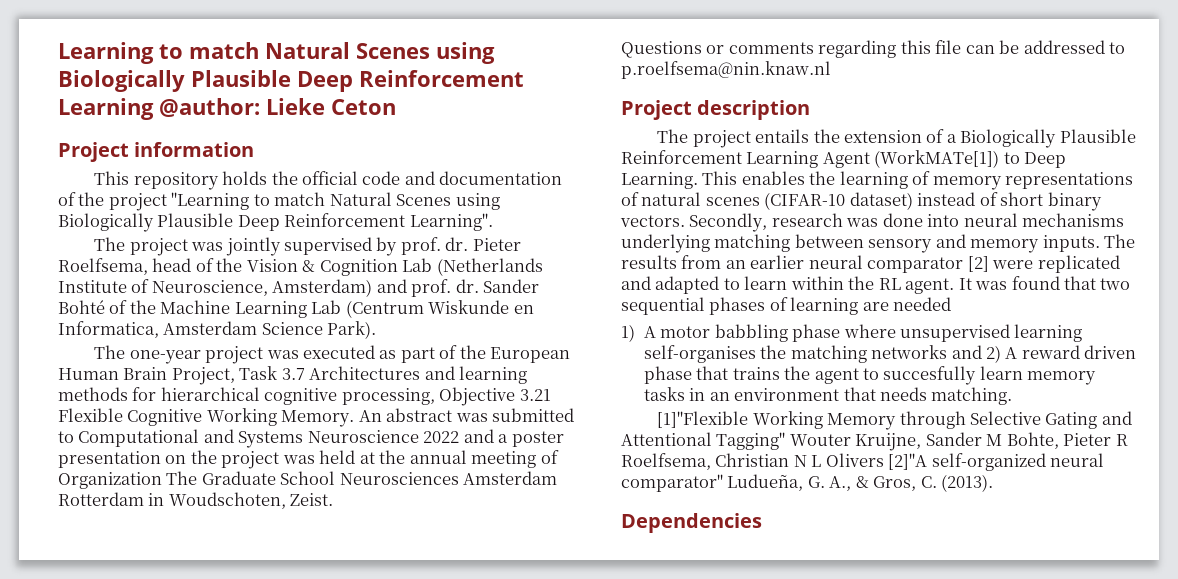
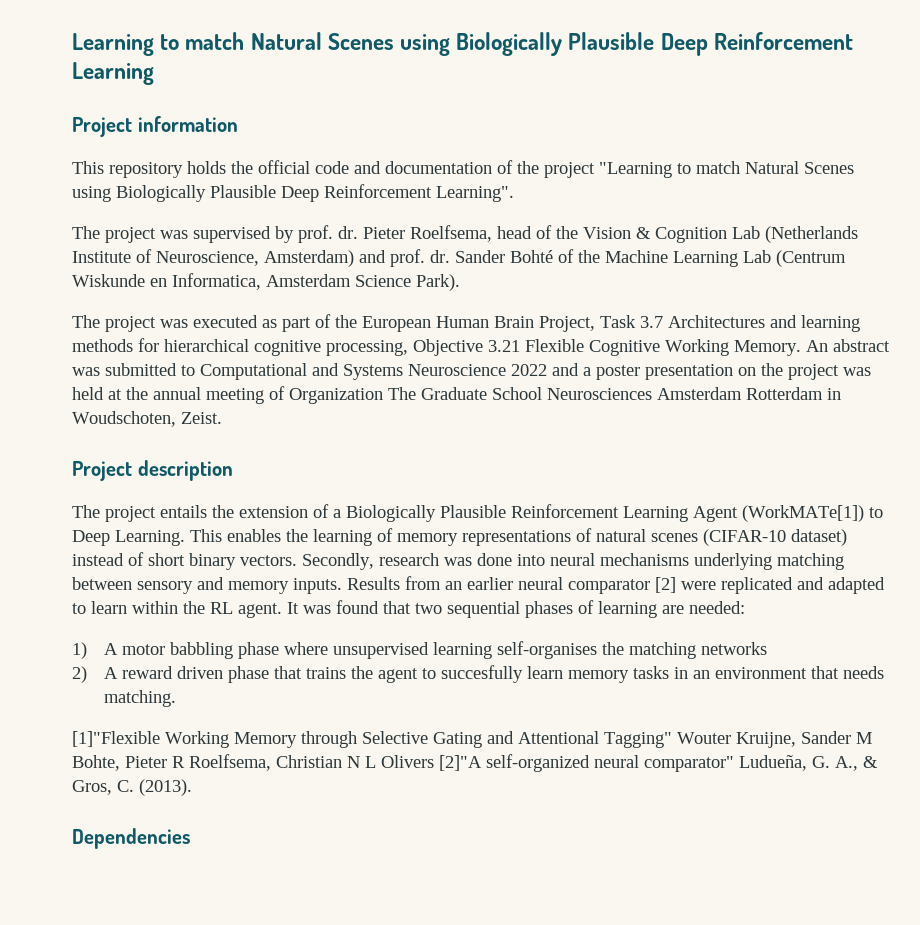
- Learning to match Natural Scenes using Biologically Plausible Deep Reinforcement Learning @author: Lieke Ceton
+ Learning to match Natural Scenes using Biologically Plausible Deep Reinforcement Learning
- The project was jointly supervised by prof. dr.
+ The project was supervised by prof. dr.
- The one-year project was executed as part of the European Human Brain Project, Task 3.7 Architectures and learning methods for hierarchical cognitive processing, Objective 3.21 Flexible Cognitive Working Memory.
+ The project was executed as part of the European Human Brain Project, Task 3.7 Architectures and learning methods for hierarchical cognitive processing, Objective 3.21 Flexible Cognitive Working Memory.
- Questions or comments regarding this file can be addressed to p.roelfsema@nin.knaw.nl
- The results from an earlier neural comparator [2] were replicated and adapted to learn within the RL agent.
+ Results from an earlier neural comparator [2] were replicated and adapted to learn within the RL agent.
- It was found that two sequential phases of learning are needed
+ It was found that two sequential phases of learning are needed:
- 1) A motor babbling phase where unsupervised learning self-organises the matching networks and 2) A reward driven phase that trains the agent to succesfully learn memory tasks in an environment that needs matching.
+ 1) A motor babbling phase where unsupervised learning self-organises the matching networks
+ 2) A reward driven phase that trains the agent to succesfully learn memory tasks in an environment that needs matching.

